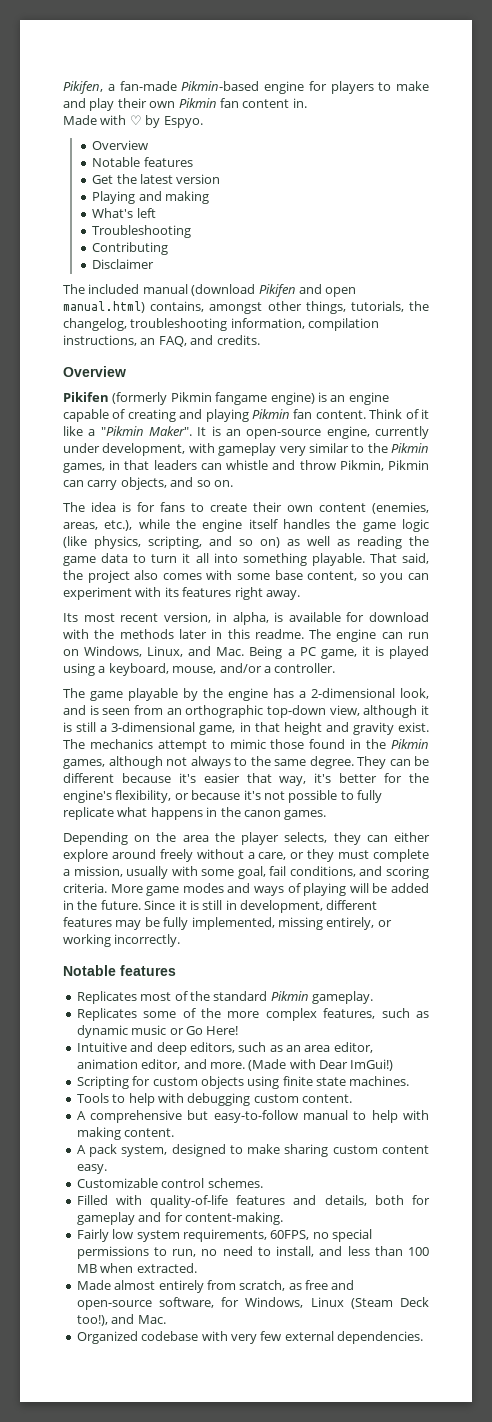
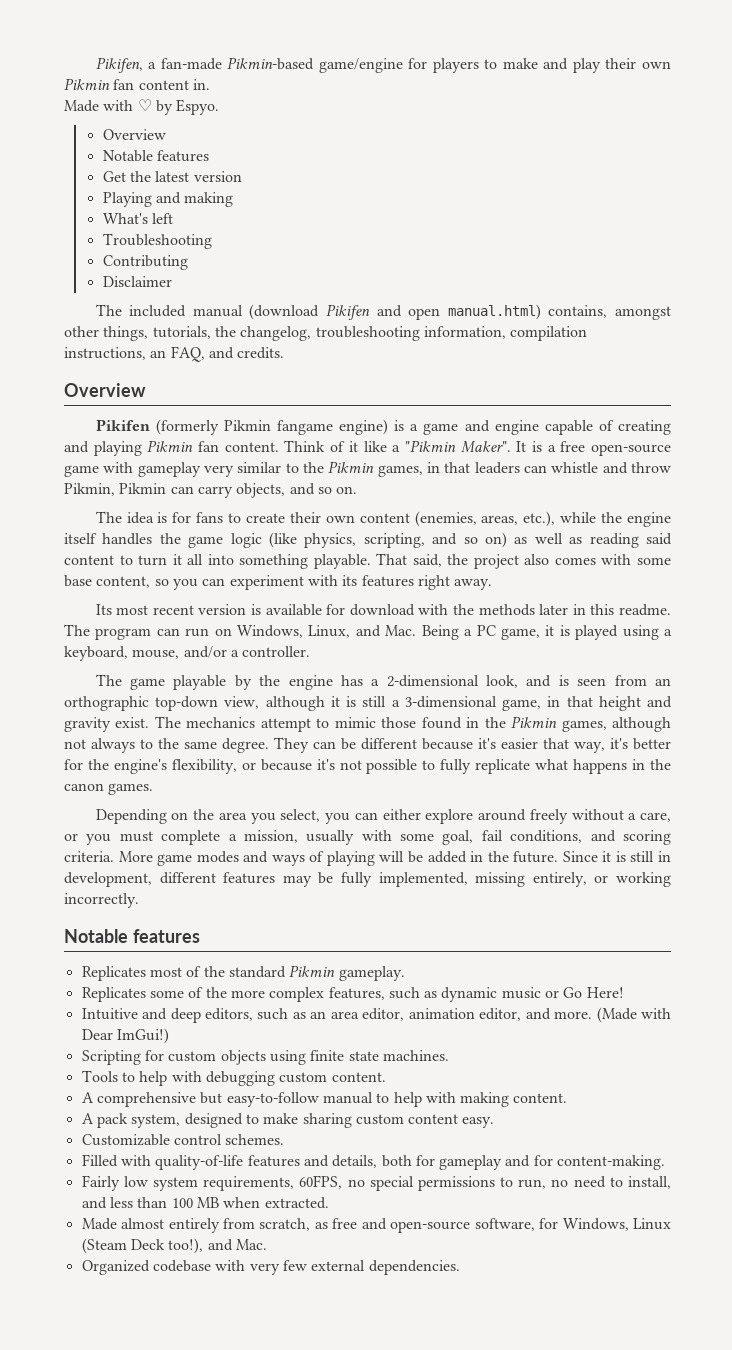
- Pikifen, a fan-made Pikmin-based engine for players to make and play their own Pikmin fan content in.
+ Pikifen, a fan-made Pikmin-based game/engine for players to make and play their own Pikmin fan content in.
- Pikifen (formerly Pikmin fangame engine) is an engine capable of creating and playing Pikmin fan content.
+ Pikifen (formerly Pikmin fangame engine) is a game and engine capable of creating and playing Pikmin fan content.
- It is an open-source engine, currently under development, with gameplay very similar to the Pikmin games, in that leaders can whistle and throw Pikmin, Pikmin can carry objects, and so on.
+ It is a free open-source game with gameplay very similar to the Pikmin games, in that leaders can whistle and throw Pikmin, Pikmin can carry objects, and so on.
- The idea is for fans to create their own content (enemies, areas, etc.), while the engine itself handles the game logic (like physics, scripting, and so on) as well as reading the game data to turn it all into something playable.
+ The idea is for fans to create their own content (enemies, areas, etc.), while the engine itself handles the game logic (like physics, scripting, and so on) as well as reading said content to turn it all into something playable.
- Its most recent version, in alpha, is available for download with the methods later in this readme.
+ Its most recent version is available for download with the methods later in this readme.
- The engine can run on Windows, Linux, and Mac. Being a PC game, it is played using a keyboard, mouse, and/or a controller.
+ The program can run on Windows, Linux, and Mac. Being a PC game, it is played using a keyboard, mouse, and/or a controller.
- Depending on the area the player selects, they can either explore around freely without a care, or they must complete a mission, usually with some goal, fail conditions, and scoring criteria.
+ Depending on the area you select, you can either explore around freely without a care, or you must complete a mission, usually with some goal, fail conditions, and scoring criteria.

